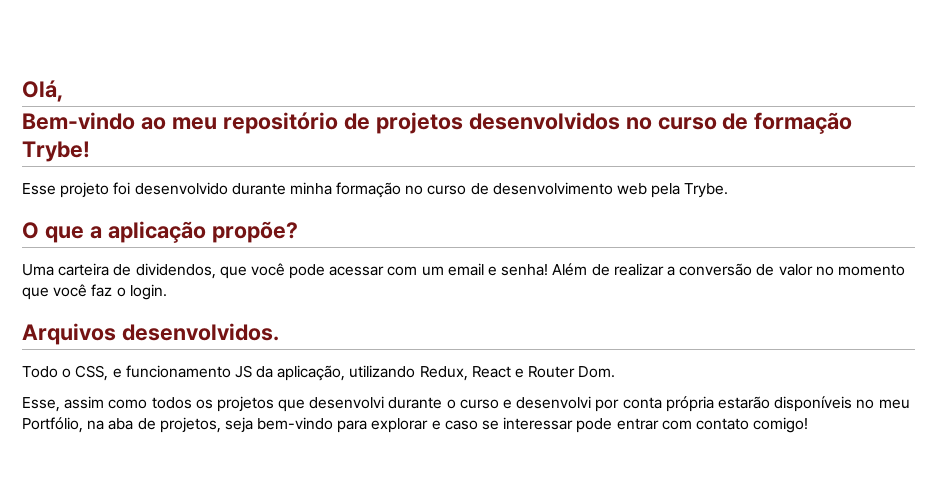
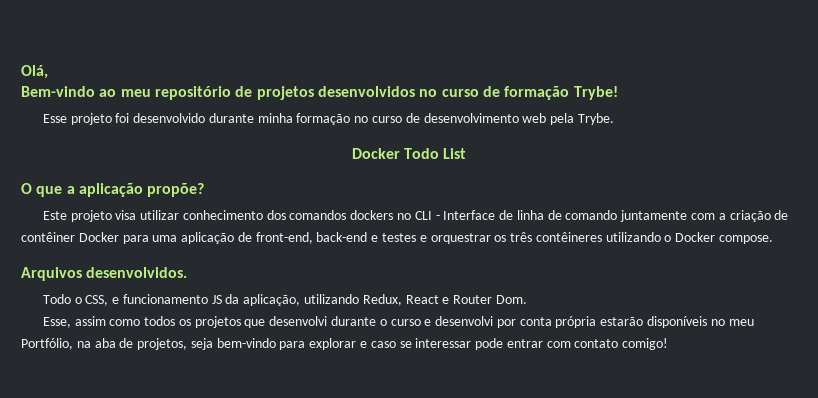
+ Docker Todo List
- Uma carteira de dividendos, que você pode acessar com um email e senha! Além de realizar a conversão de valor no momento que você faz o login.
+ Este projeto visa utilizar conhecimento dos comandos dockers no CLI - Interface de linha de comando juntamente com a criação de contêiner Docker para uma aplicação de front-end, back-end e testes e orquestrar os três contêineres utilizando o Docker compose.

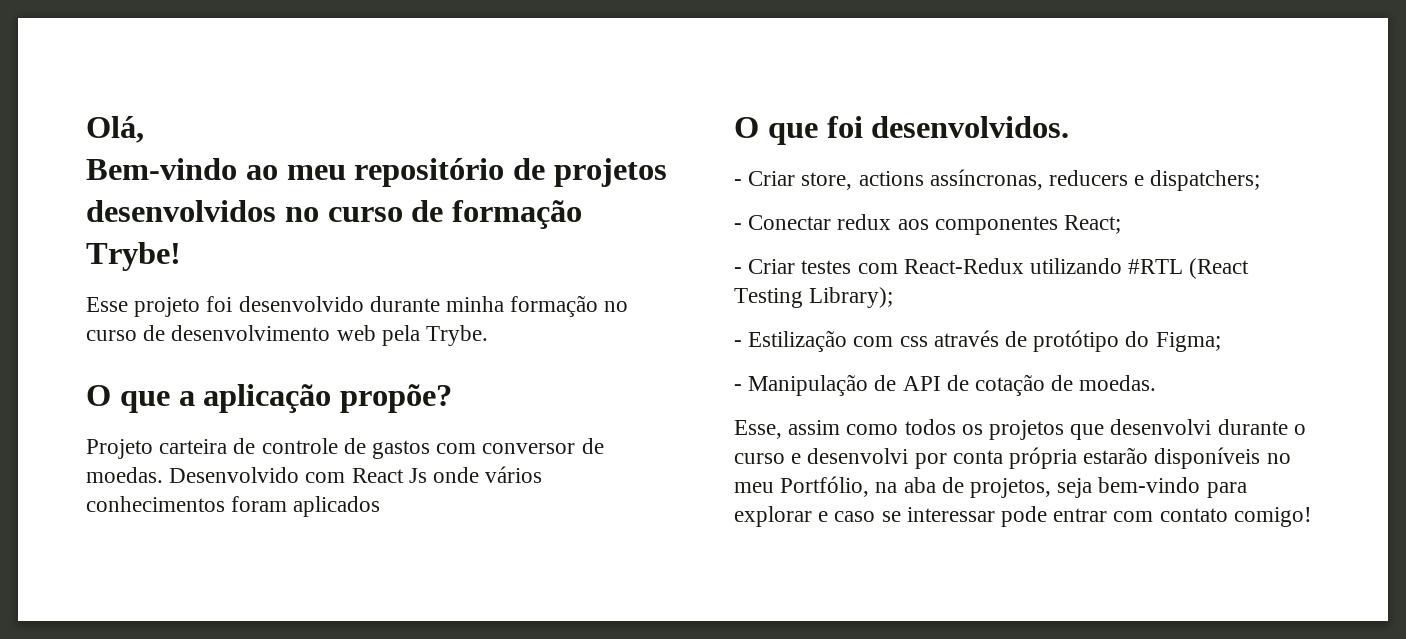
- Docker Todo List
- Este projeto visa utilizar conhecimento dos comandos dockers no CLI - Interface de linha de comando juntamente com a criação de contêiner Docker para uma aplicação de front-end, back-end e testes e orquestrar os três contêineres utilizando o Docker compose.
- Arquivos desenvolvidos.
- Todo o CSS, e funcionamento JS da aplicação, utilizando Redux, React e Router Dom.
+ Projeto carteira de controle de gastos com conversor de moedas. Desenvolvido com React Js onde vários conhecimentos foram aplicados
+ O que foi desenvolvidos.
+ - Criar store, actions assíncronas, reducers e dispatchers;
+ - Conectar redux aos componentes React;
+ - Criar testes com React-Redux utilizando #RTL (React Testing Library);
+ - Estilização com css através de protótipo do Figma;
+ - Manipulação de API de cotação de moedas.

